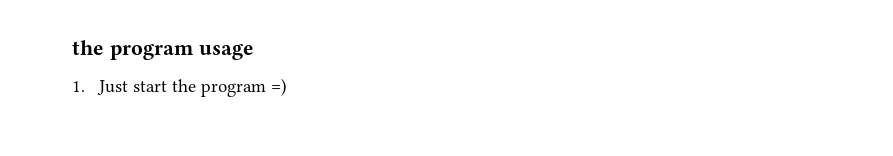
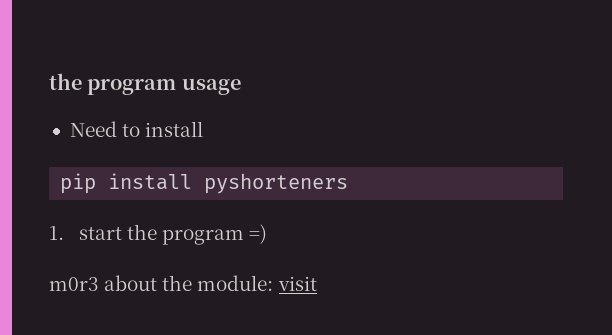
+ Need to install
+ pip install pyshorteners
- 1. Just start the program =)
+ 1. start the program =)
+ m0r3 about the module: visit

